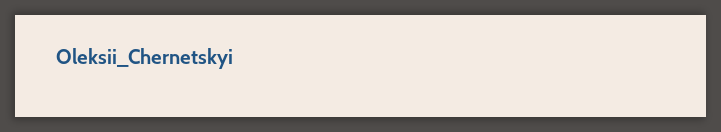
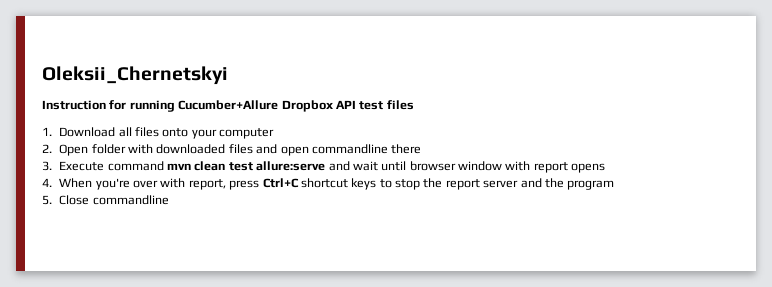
+ Instruction for running Cucumber+Allure Dropbox API test files
+ 1. Download all files onto your computer
+ 2. Open folder with downloaded files and open commandline there
+ 3. Execute command mvn clean test allure:serve and wait until browser window with report opens
+ 4. When you're over with report, press Ctrl+C shortcut keys to stop the report server and the program
+ 5. Close commandline

